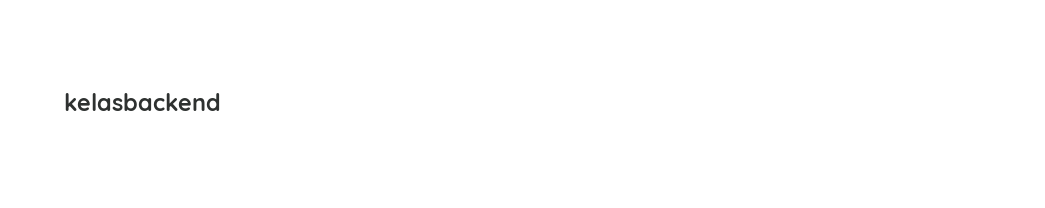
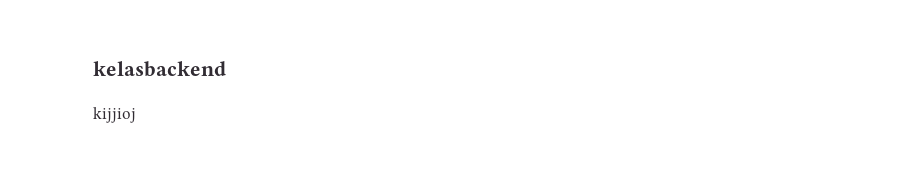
+ kijjioj

